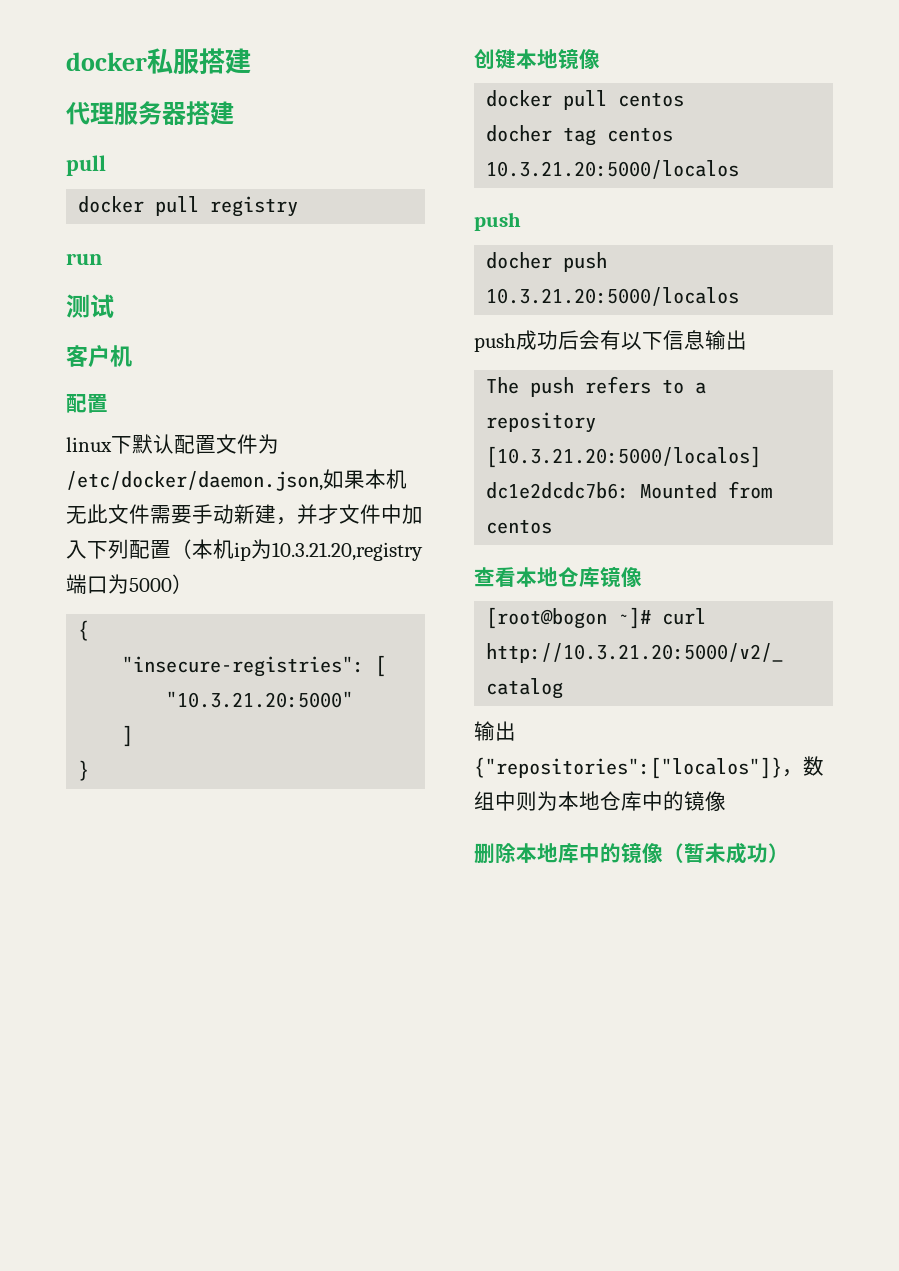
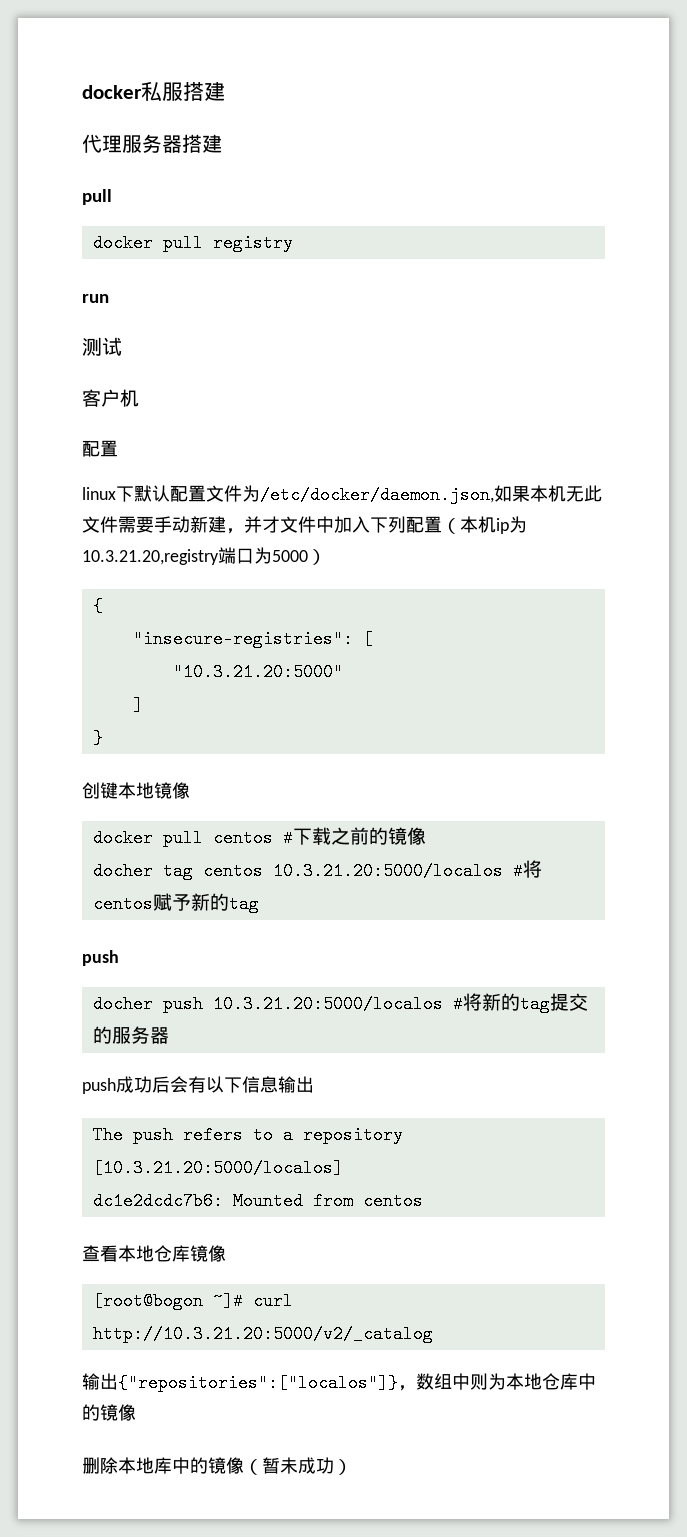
- docker pull centos
+ docker pull centos #下载之前的镜像
- docher tag centos 10.3.21.20:5000/localos
+ docher tag centos 10.3.21.20:5000/localos #将centos赋予新的tag
- docher push 10.3.21.20:5000/localos
+ docher push 10.3.21.20:5000/localos #将新的tag提交的服务器

